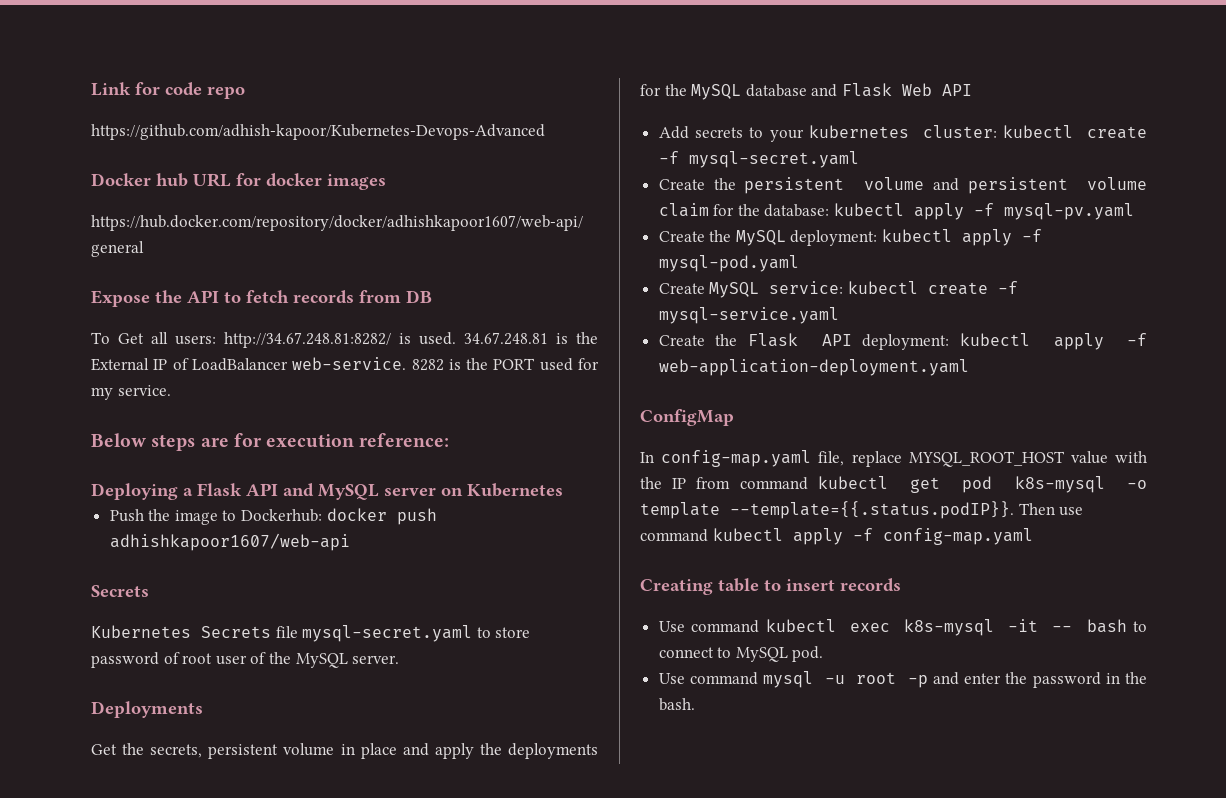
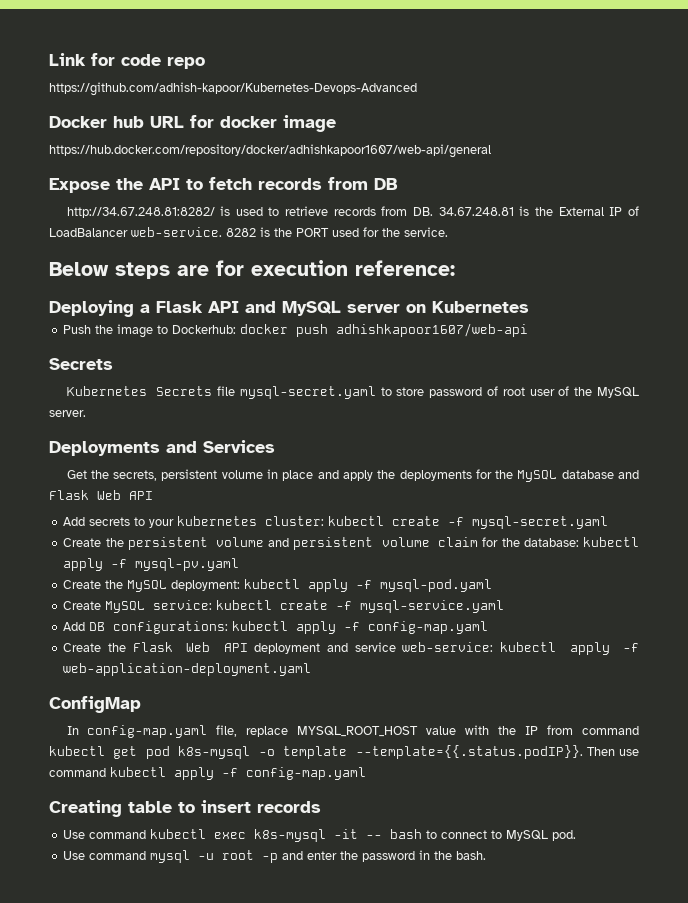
- Docker hub URL for docker images
+ Docker hub URL for docker image
- To Get all users: http://34.67.248.81:8282/ is used. 34.67.248.81 is the External IP of LoadBalancer web-service.
+ http://34.67.248.81:8282/ is used to retrieve records from DB. 34.67.248.81 is the External IP of LoadBalancer web-service.
- 8282 is the PORT used for my service.
+ 8282 is the PORT used for the service.
- Deployments
+ Deployments and Services
- Create the Flask API deployment: kubectl apply -f web-application-deployment.yaml
+ Add DB configurations: kubectl apply -f config-map.yaml
+ Create the Flask Web API deployment and service web-service: kubectl apply -f web-application-deployment.yaml

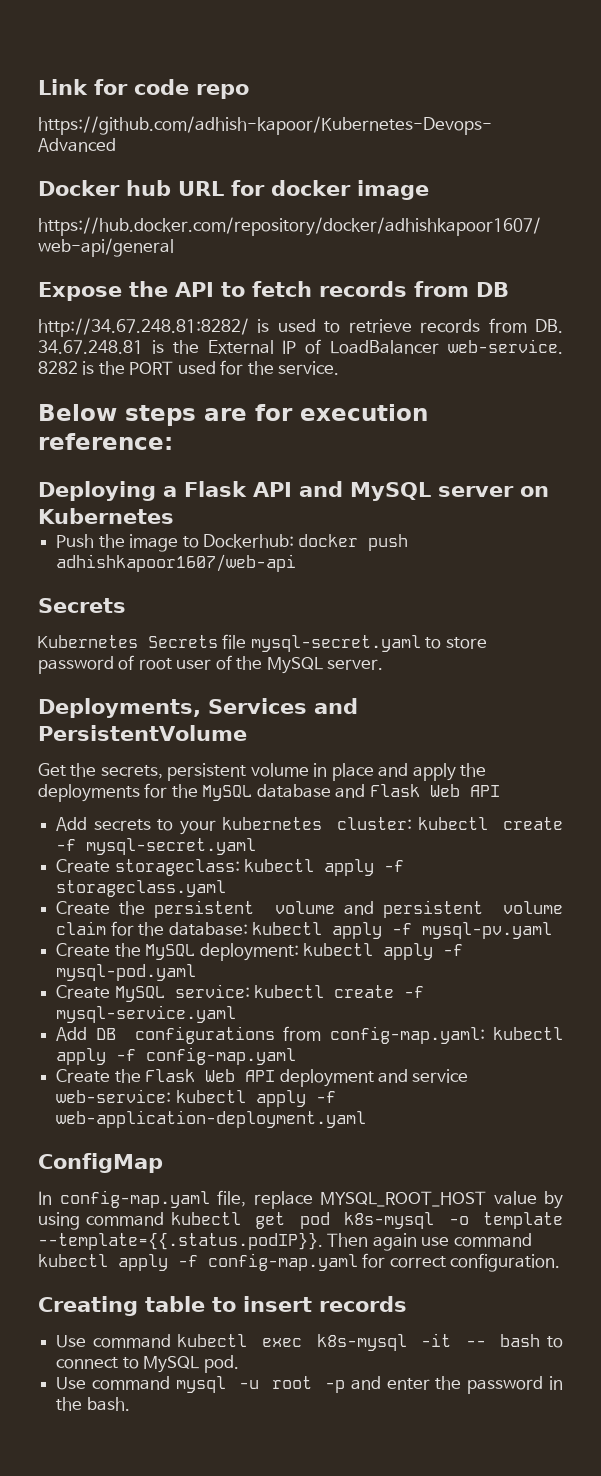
- Deployments and Services
+ Deployments, Services and PersistentVolume
+ Create storageclass: kubectl apply -f storageclass.yaml
- Add DB configurations: kubectl apply -f config-map.yaml
+ Add DB configurations from config-map.yaml: kubectl apply -f config-map.yaml
- In config-map.yaml file, replace MYSQL_ROOT_HOST value with the IP from command kubectl get pod k8s-mysql -o template --template={{.status.podIP}}. Then use command kubectl apply -f config-map.yaml
+ In config-map.yaml file, replace MYSQL_ROOT_HOST value by using command kubectl get pod k8s-mysql -o template --template={{.status.podIP}}. Then again use command kubectl apply -f config-map.yaml for correct configuration.

